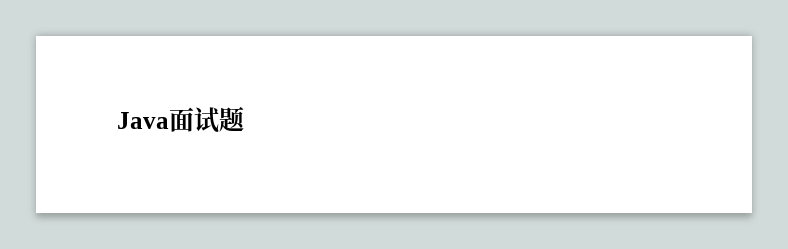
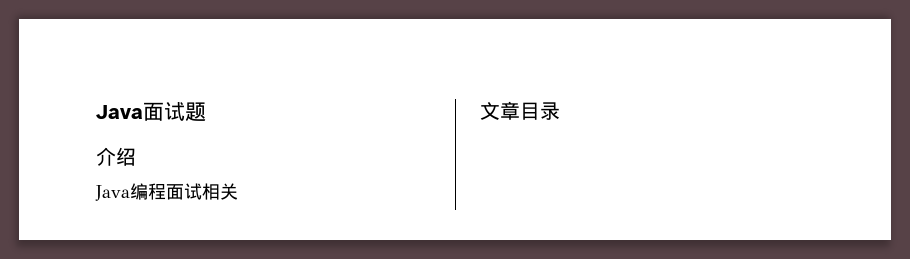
+ 介绍
+ Java编程面试相关
+ 文章目录

